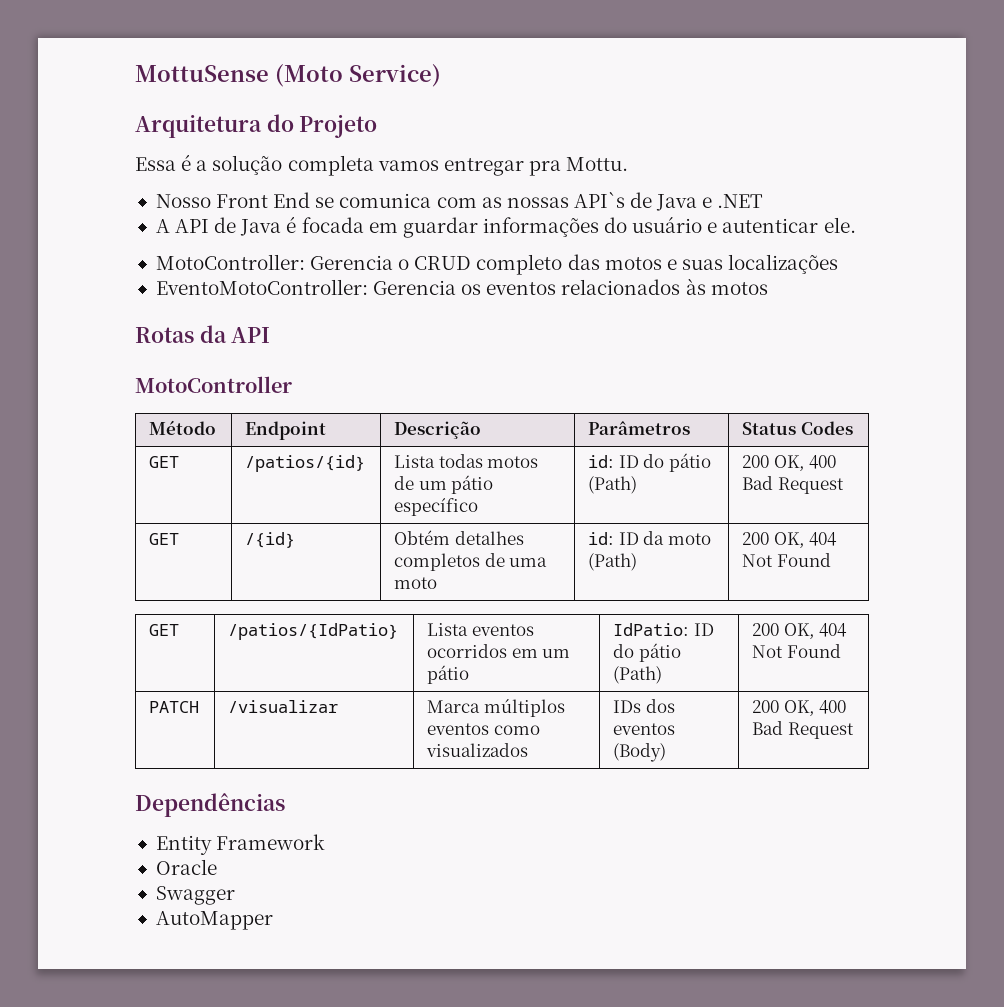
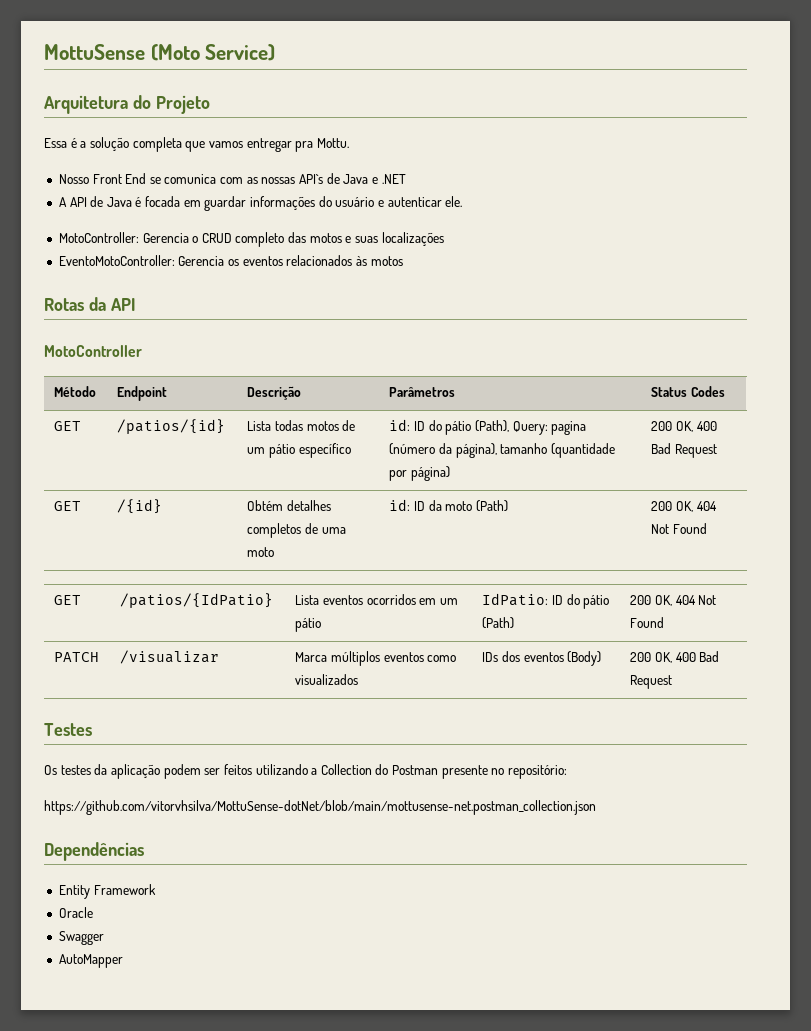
- Essa é a solução completa vamos entregar pra Mottu.
+ Essa é a solução completa que vamos entregar pra Mottu.
- GET | /patios/{id} | Lista todas motos de um pátio específico | id: ID do pátio (Path) | 200 OK, 400 Bad Request
+ GET | /patios/{id} | Lista todas motos de um pátio específico | id: ID do pátio (Path), Query: pagina (número da página), tamanho (quantidade por página) | 200 OK, 400 Bad Request
+ Testes
+ Os testes da aplicação podem ser feitos utilizando a Collection do Postman presente no repositório:
+ https://github.com/vitorvhsilva/MottuSense-dotNet/blob/main/mottusense-net.postman_collection.json

